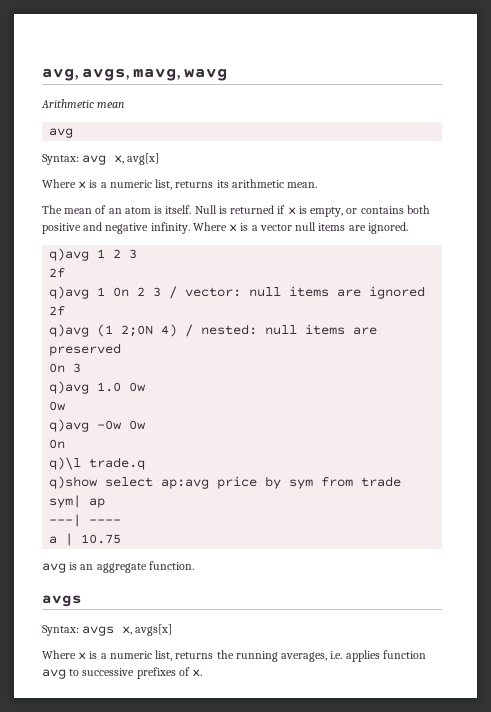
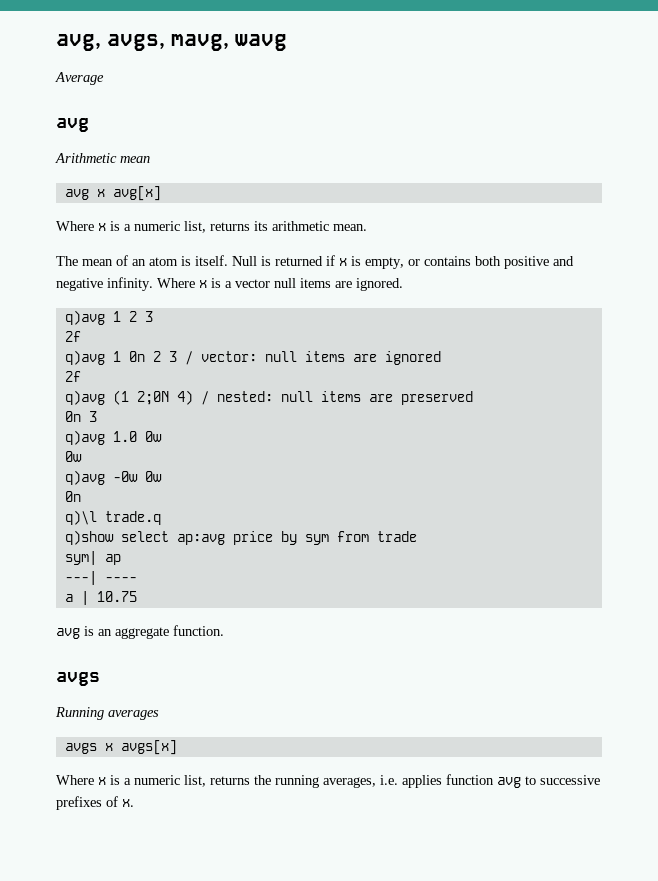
+ Average
+ avg
  Arithmetic mean
- avg
- Syntax: avg x, avg[x]
+ avg x avg[x]
- Syntax: avgs x, avgs[x]
+ Running averages
+ avgs x avgs[x]

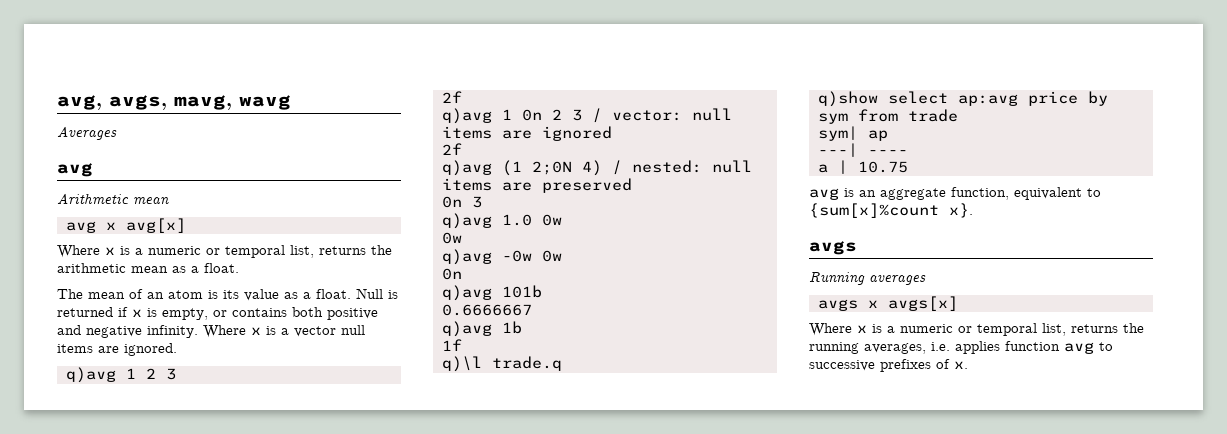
- Average
+ Averages
- Where x is a numeric list, returns its arithmetic mean.
+ Where x is a numeric or temporal list, returns the arithmetic mean as a float.
- The mean of an atom is itself.
+ The mean of an atom is its value as a float.
+ q)avg 101b
+ 0.6666667
+ q)avg 1b
+ 1f
- avg is an aggregate function.
+ avg is an aggregate function, equivalent to {sum[x]%count x}.
- Where x is a numeric list, returns the running averages, i.e. applies function avg to successive prefixes of x.
+ Where x is a numeric or temporal list, returns the running averages, i.e. applies function avg to successive prefixes of x.

